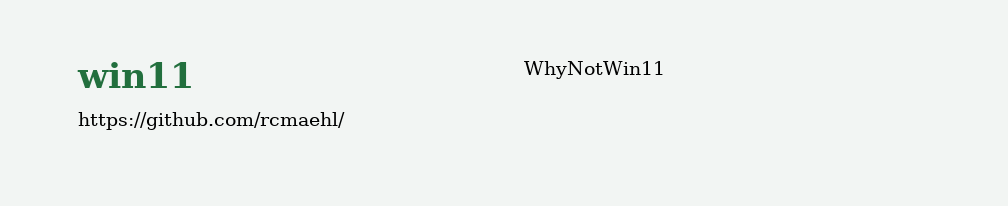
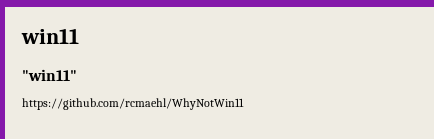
+ "win11"

